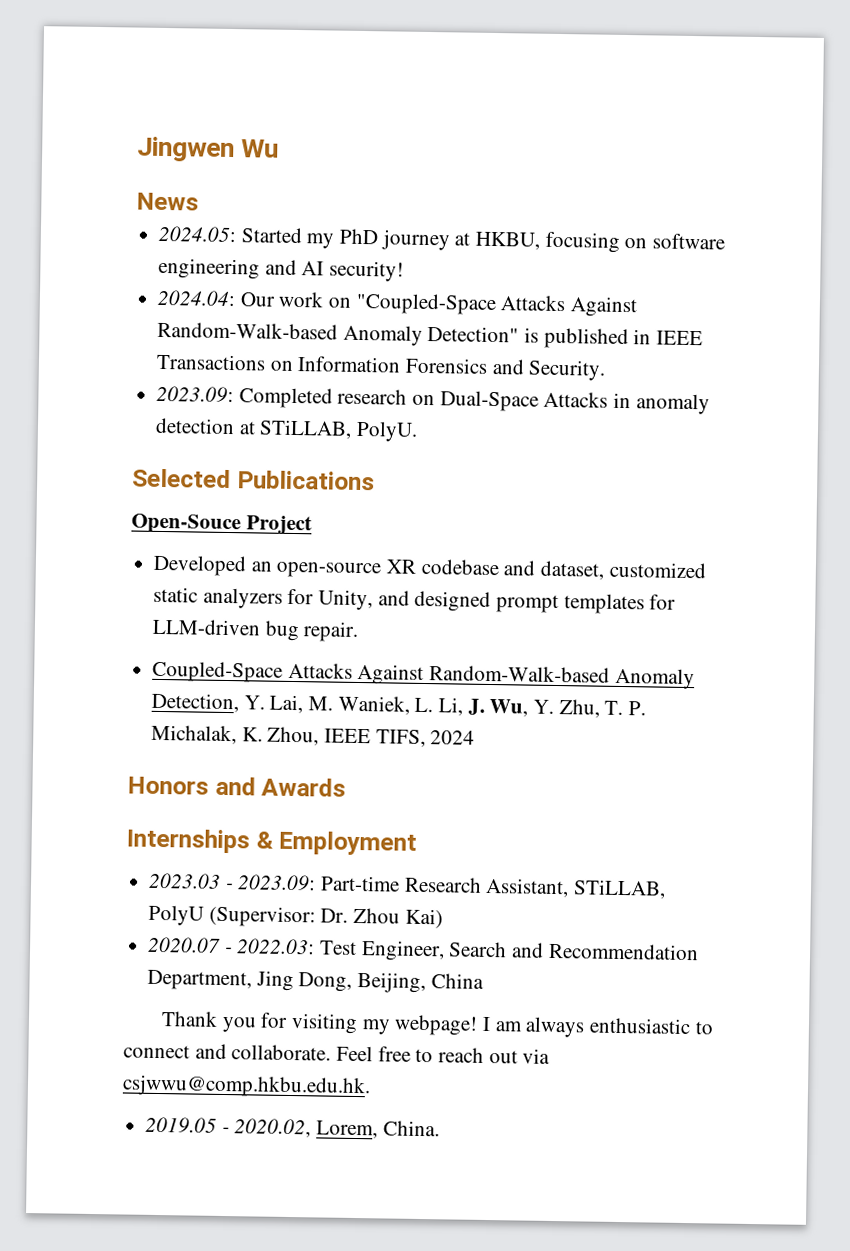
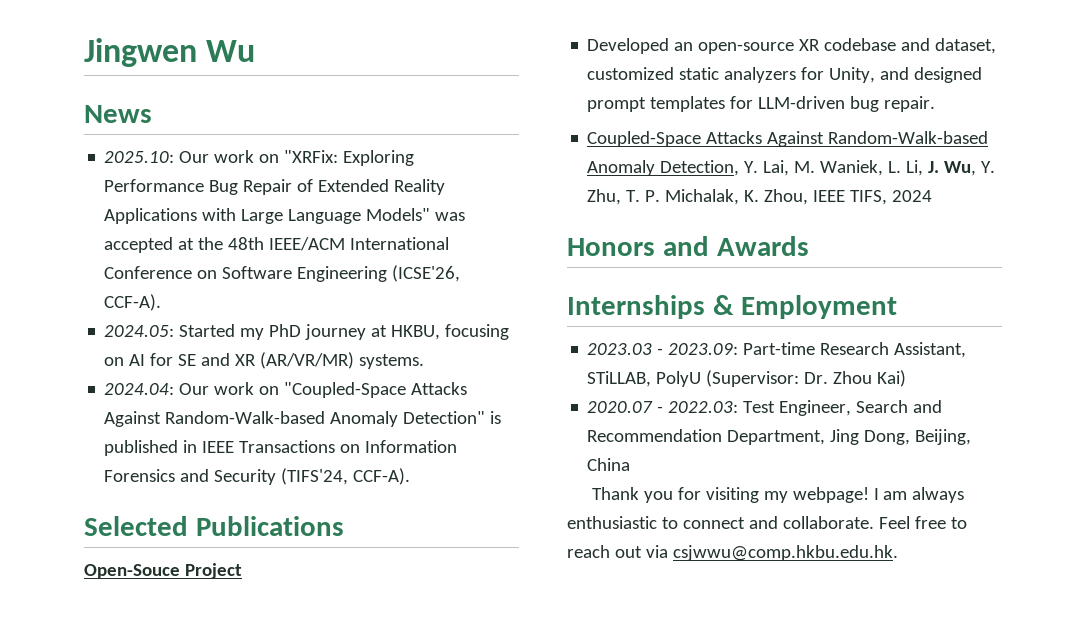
+ 2025.10: Our work on "XRFix: Exploring Performance Bug Repair of Extended Reality Applications with Large Language Models" was accepted at the 48th IEEE/ACM International Conference on Software Engineering (ICSE'26, CCF-A).
- 2024.05: Started my PhD journey at HKBU, focusing on software engineering and AI security!
+ 2024.05: Started my PhD journey at HKBU, focusing on AI for SE and XR (AR/VR/MR) systems.
- 2024.04: Our work on "Coupled-Space Attacks Against Random-Walk-based Anomaly Detection" is published in IEEE Transactions on Information Forensics and Security.
- 2023.09: Completed research on Dual-Space Attacks in anomaly detection at STiLLAB, PolyU.
+ 2024.04: Our work on "Coupled-Space Attacks Against Random-Walk-based Anomaly Detection" is published in IEEE Transactions on Information Forensics and Security (TIFS'24, CCF-A).
- 2019.05 - 2020.02, Lorem, China.

